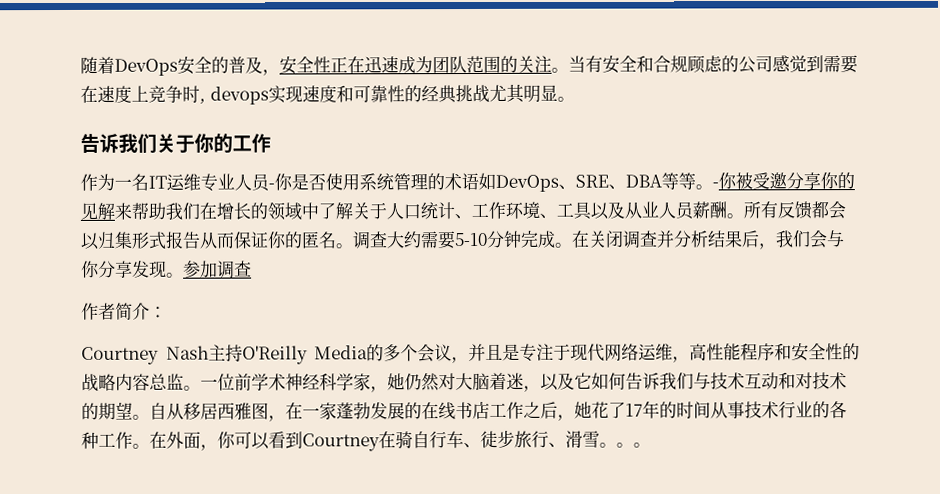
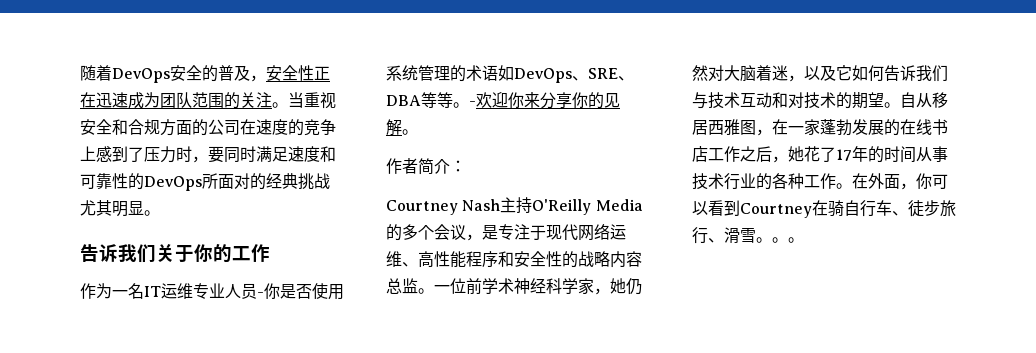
- 当有安全和合规顾虑的公司感觉到需要在速度上竞争时, devops实现速度和可靠性的经典挑战尤其明显。
+ 当重视安全和合规方面的公司在速度的竞争上感到了压力时，要同时满足速度和可靠性的DevOps所面对的经典挑战尤其明显。
- -你被受邀分享你的见解来帮助我们在增长的领域中了解关于人口统计、工作环境、工具以及从业人员薪酬。所有反馈都会以归集形式报告从而保证你的匿名。调查大约需要5-10分钟完成。在关闭调查并分析结果后，我们会与你分享发现。参加调查
+ -欢迎你来分享你的见解。
- Courtney Nash主持O'Reilly Media的多个会议，并且是专注于现代网络运维，高性能程序和安全性的战略内容总监。
+ Courtney Nash主持O'Reilly Media的多个会议，是专注于现代网络运维、高性能程序和安全性的战略内容总监。

